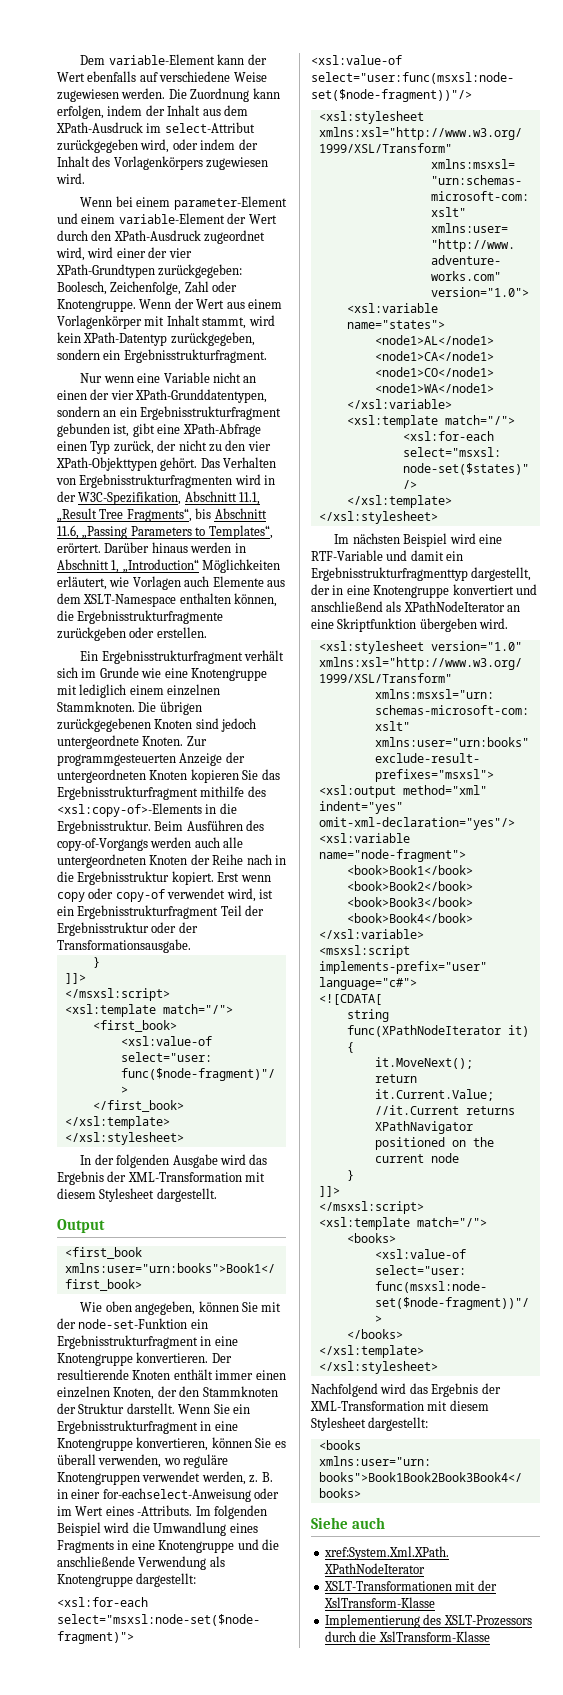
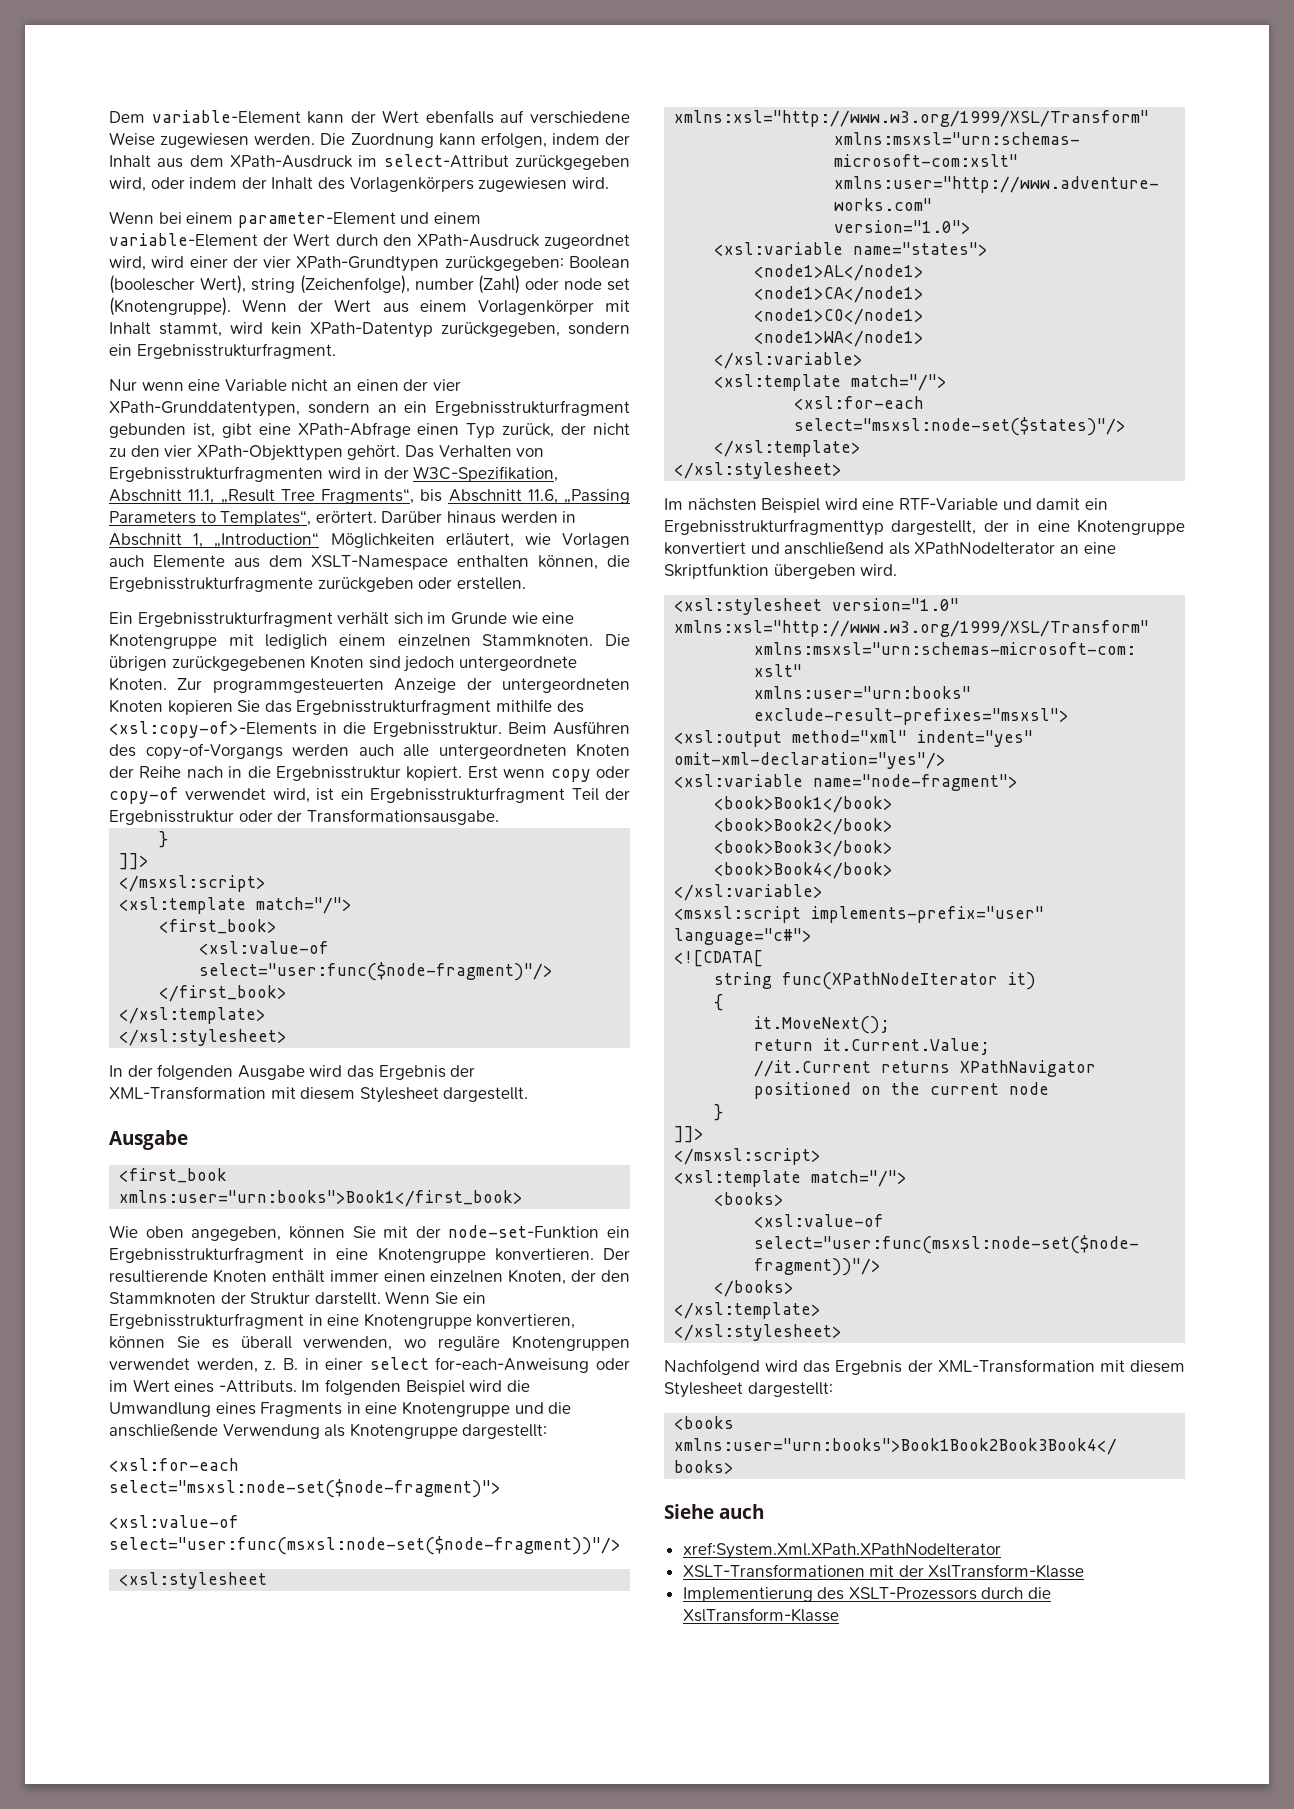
- Wenn bei einem parameter-Element und einem variable-Element der Wert durch den XPath-Ausdruck zugeordnet wird, wird einer der vier XPath-Grundtypen zurückgegeben: Boolesch, Zeichenfolge, Zahl oder Knotengruppe.
+ Wenn bei einem parameter-Element und einem variable-Element der Wert durch den XPath-Ausdruck zugeordnet wird, wird einer der vier XPath-Grundtypen zurückgegeben: Boolean (boolescher Wert), string (Zeichenfolge), number (Zahl) oder node set (Knotengruppe).
  In der folgenden Ausgabe wird das Ergebnis der XML-Transformation mit diesem Stylesheet dargestellt.
- Output
+ Ausgabe
- B. in einer for-eachselect-Anweisung oder im Wert eines -Attributs.
+ B. in einer select for-each-Anweisung oder im Wert eines -Attributs.

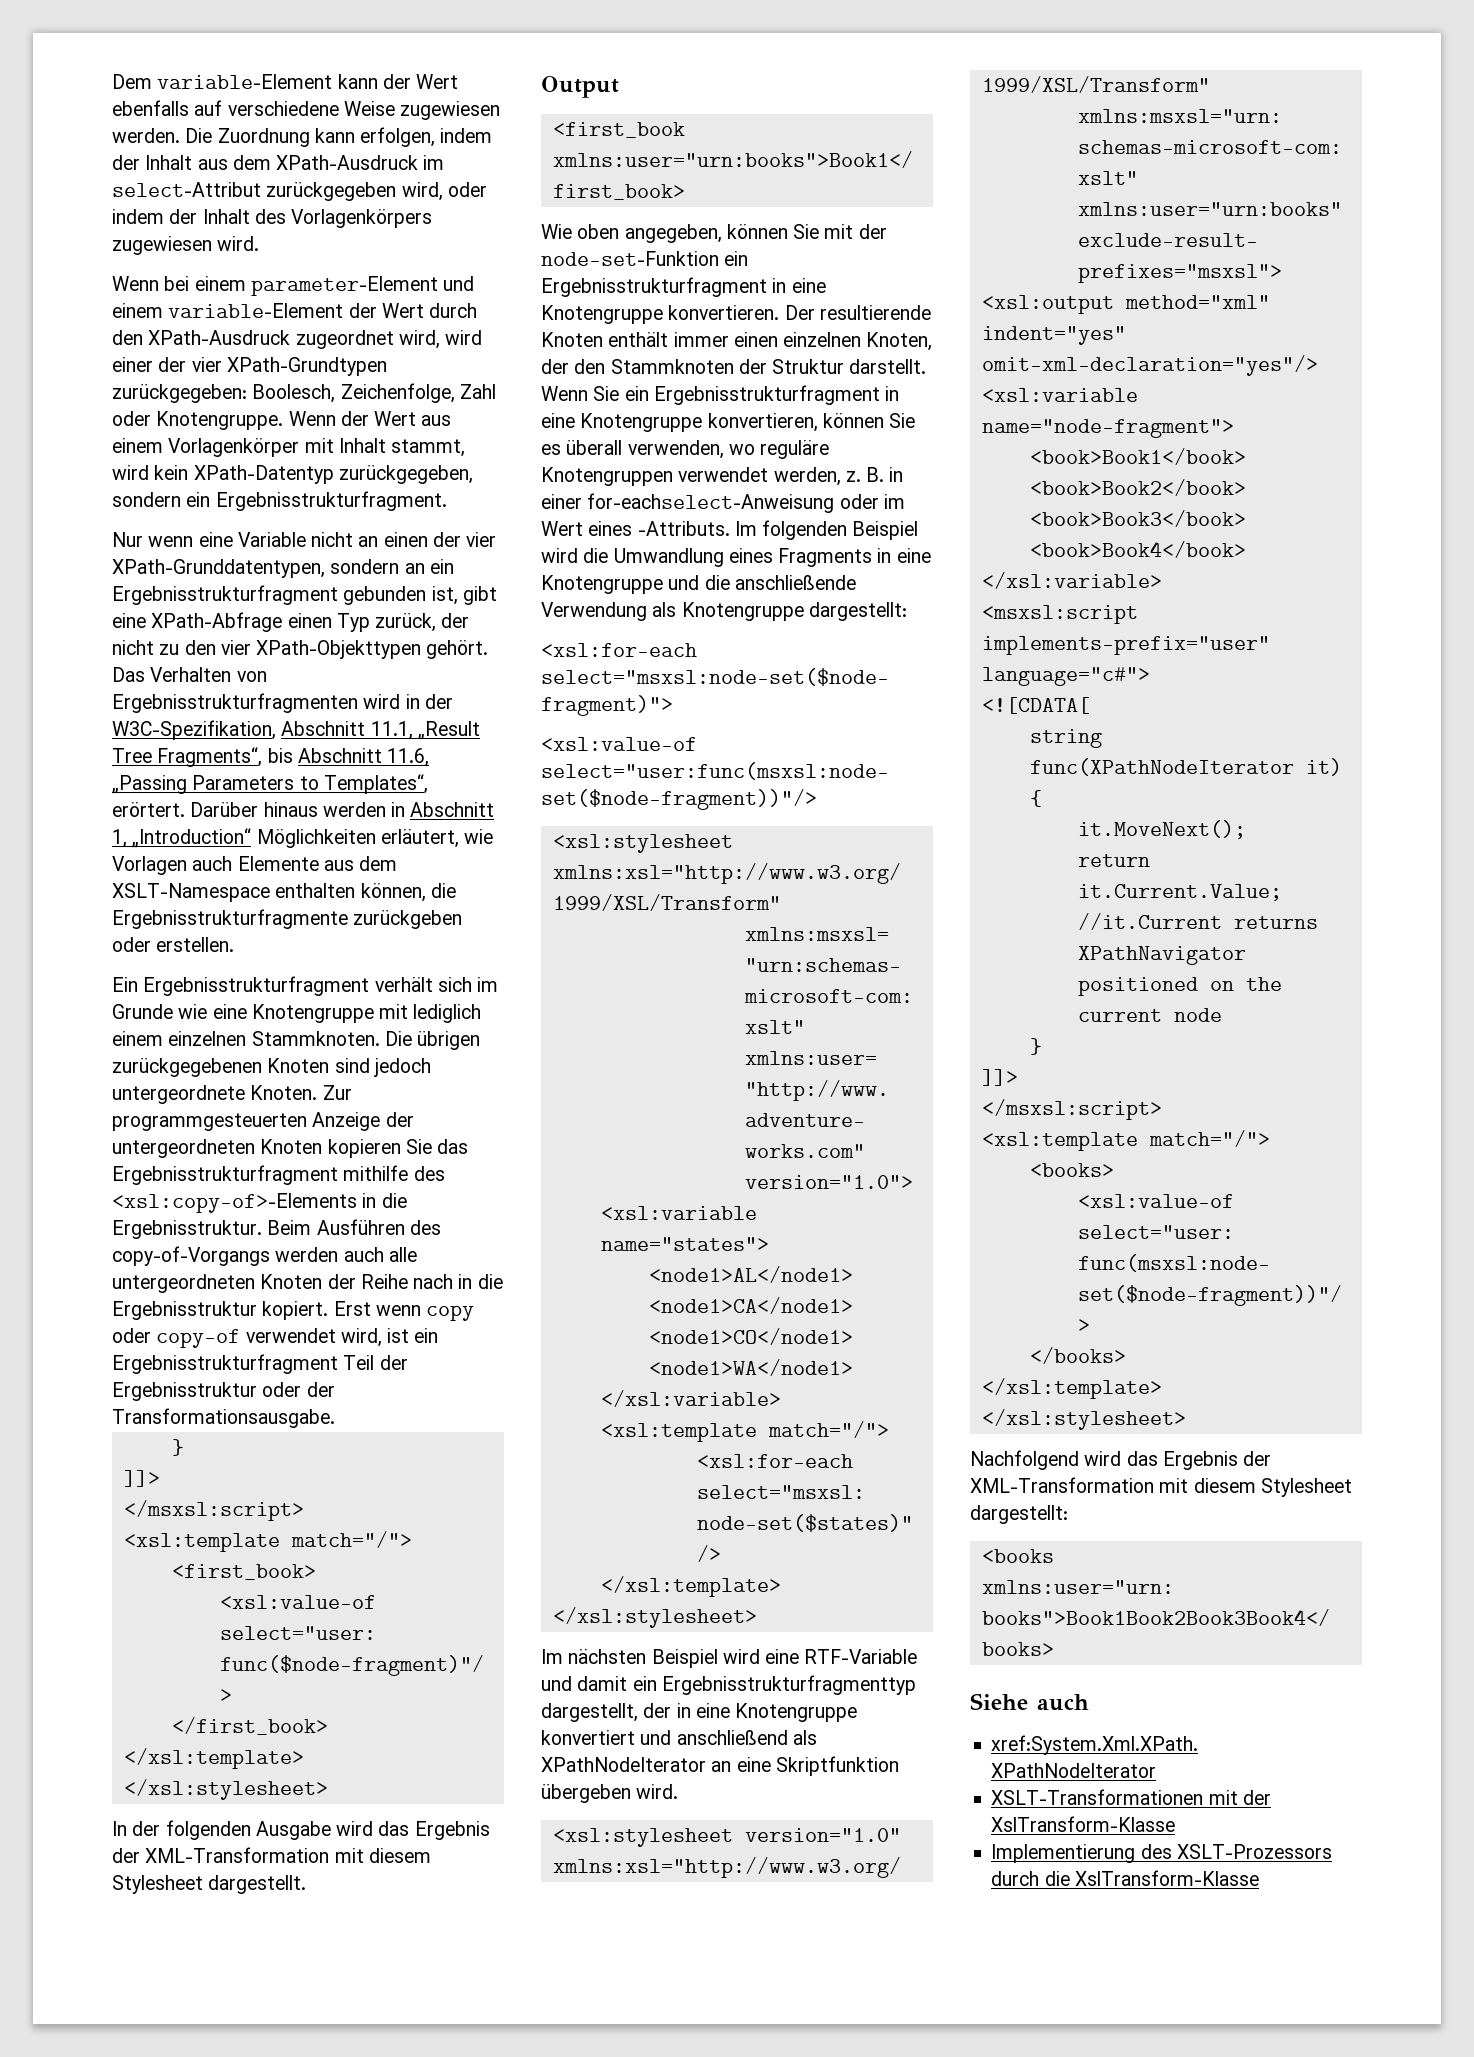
- Wenn bei einem parameter-Element und einem variable-Element der Wert durch den XPath-Ausdruck zugeordnet wird, wird einer der vier XPath-Grundtypen zurückgegeben: Boolean (boolescher Wert), string (Zeichenfolge), number (Zahl) oder node set (Knotengruppe).
+ Wenn bei einem parameter-Element und einem variable-Element der Wert durch den XPath-Ausdruck zugeordnet wird, wird einer der vier XPath-Grundtypen zurückgegeben: Boolesch, Zeichenfolge, Zahl oder Knotengruppe.
  In der folgenden Ausgabe wird das Ergebnis der XML-Transformation mit diesem Stylesheet dargestellt.
- Ausgabe
+ Output
- B. in einer select for-each-Anweisung oder im Wert eines -Attributs.
+ B. in einer for-eachselect-Anweisung oder im Wert eines -Attributs.

